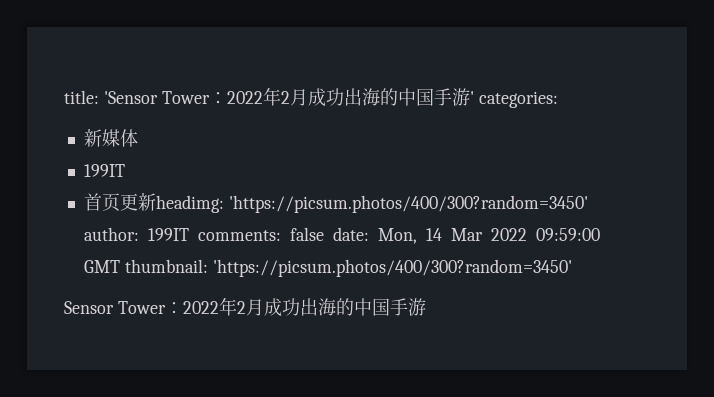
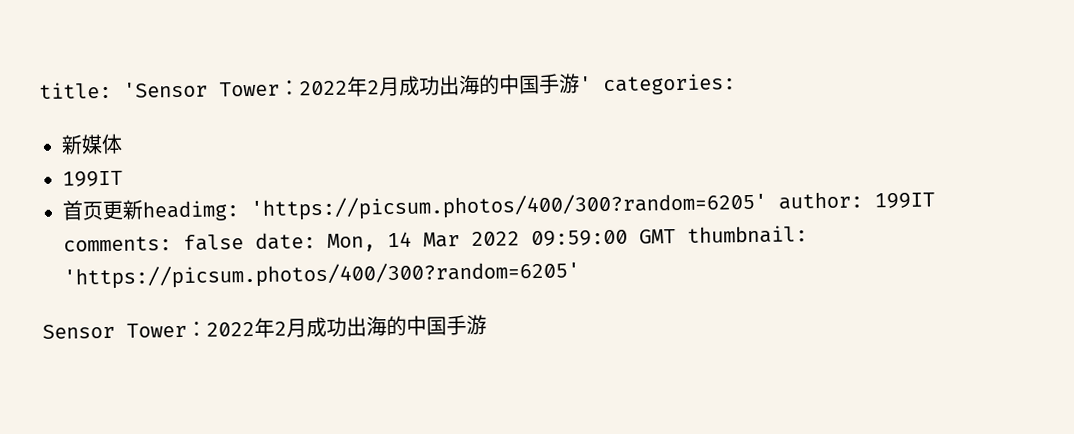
- 首页更新headimg: 'https://picsum.photos/400/300?random=3450' author: 199IT comments: false date: Mon, 14 Mar 2022 09:59:00 GMT thumbnail: 'https://picsum.photos/400/300?random=3450'
+ 首页更新headimg: 'https://picsum.photos/400/300?random=6205' author: 199IT comments: false date: Mon, 14 Mar 2022 09:59:00 GMT thumbnail: 'https://picsum.photos/400/300?random=6205'

